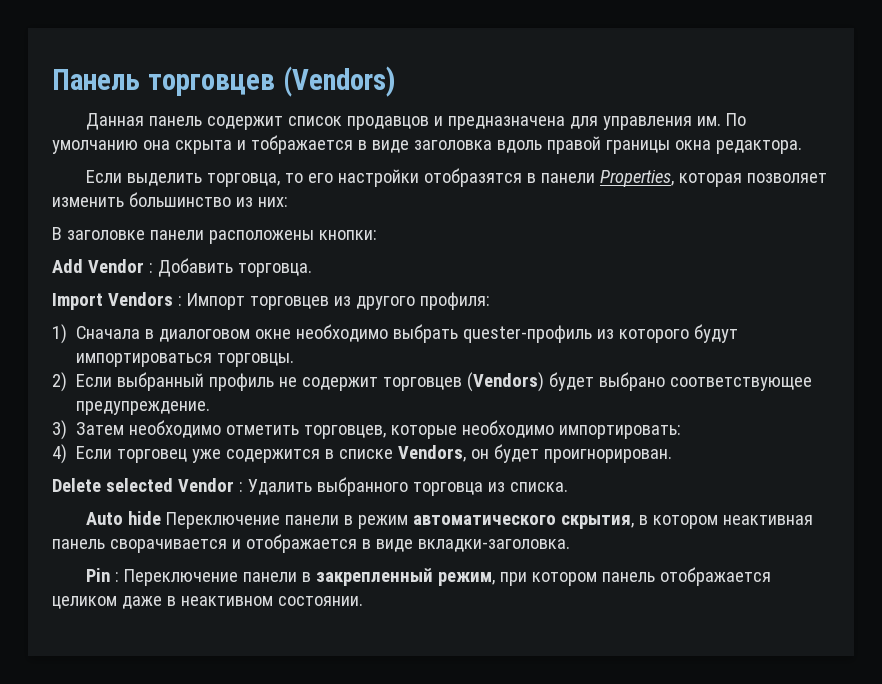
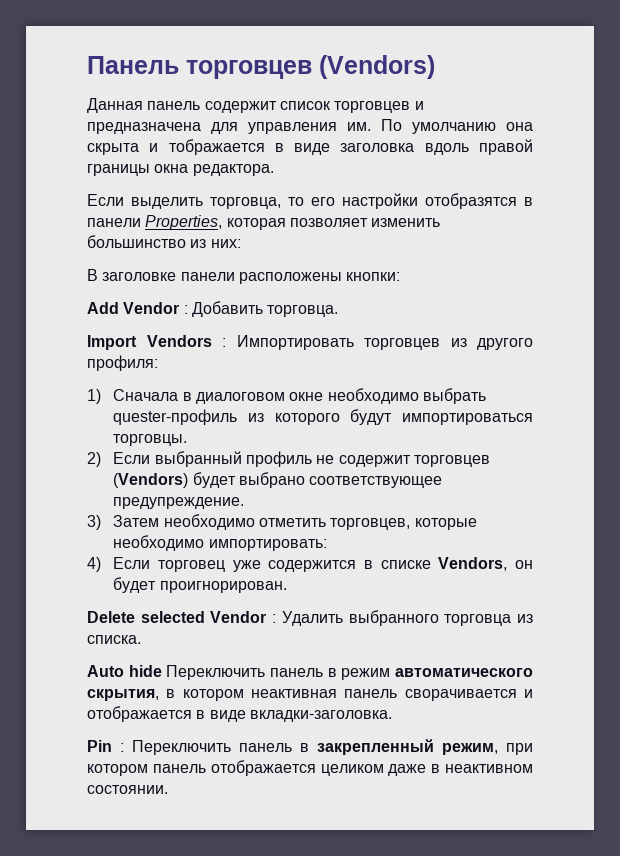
- Данная панель содержит список продавцов и предназначена для управления им. По умолчанию она скрыта и тображается в виде заголовка вдоль правой границы окна редактора.
+ Данная панель содержит список торговцев и предназначена для управления им. По умолчанию она скрыта и тображается в виде заголовка вдоль правой границы окна редактора.
- Import Vendors : Импорт торговцев из другого профиля:
+ Import Vendors : Импортировать торговцев из другого профиля:
- Auto hide Переключение панели в режим автоматического скрытия, в котором неактивная панель сворачивается и отображается в виде вкладки-заголовка.
+ Auto hide Переключить панель в режим автоматического скрытия, в котором неактивная панель сворачивается и отображается в виде вкладки-заголовка.
- Pin : Переключение панели в закрепленный режим, при котором панель отображается целиком даже в неактивном состоянии.
+ Pin : Переключить панель в закрепленный режим, при котором панель отображается целиком даже в неактивном состоянии.

